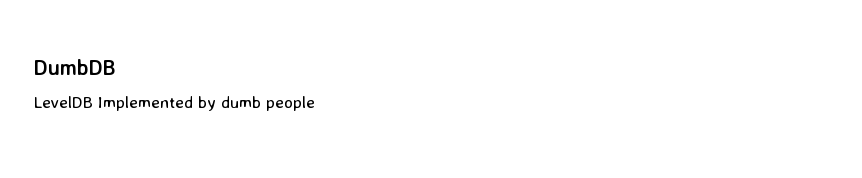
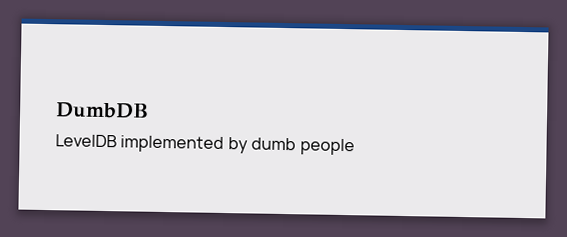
- LevelDB Implemented by dumb people
+ LevelDB implemented by dumb people

